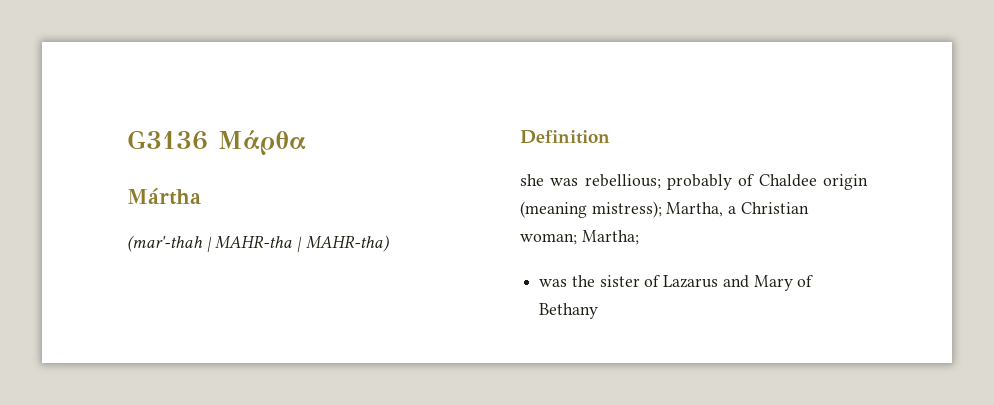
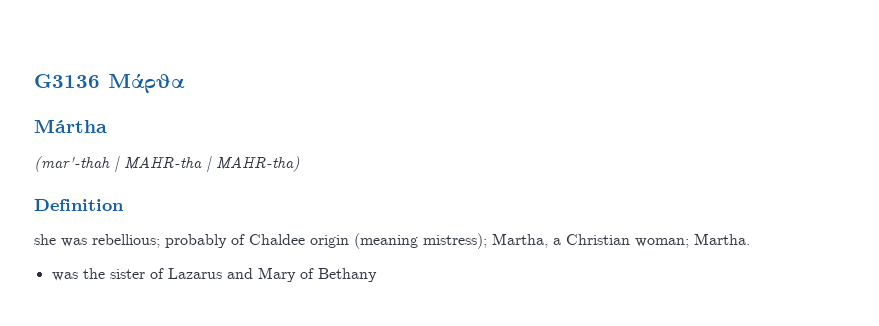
- she was rebellious; probably of Chaldee origin (meaning mistress); Martha, a Christian woman; Martha;
+ she was rebellious; probably of Chaldee origin (meaning mistress); Martha, a Christian woman; Martha.

